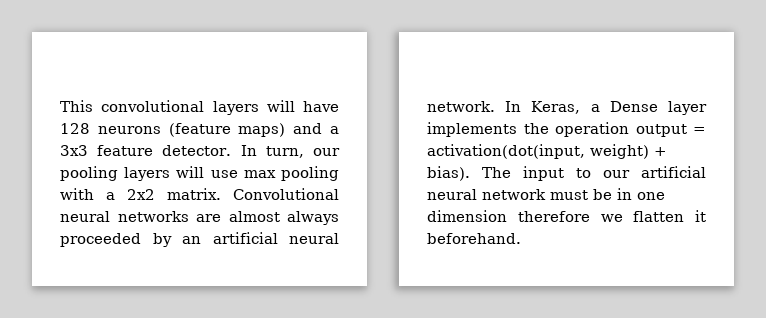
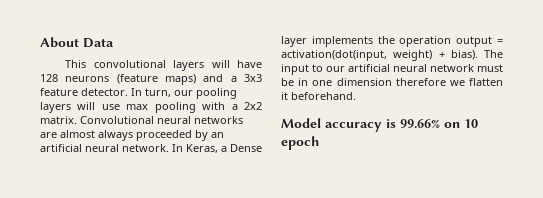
+ About Data
+ Model accuracy is 99.66% on 10 epoch

